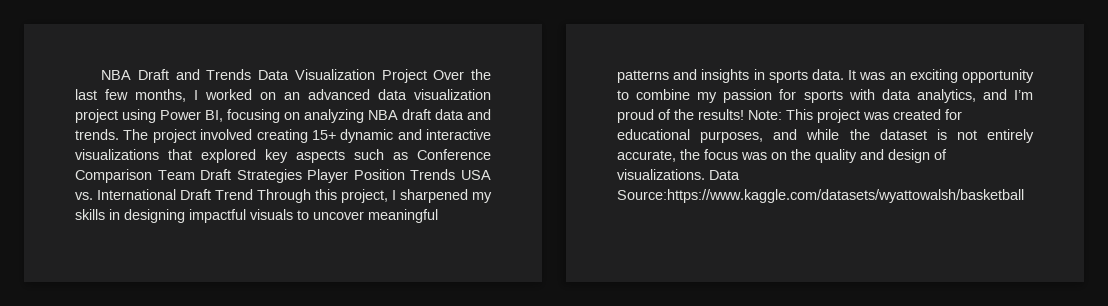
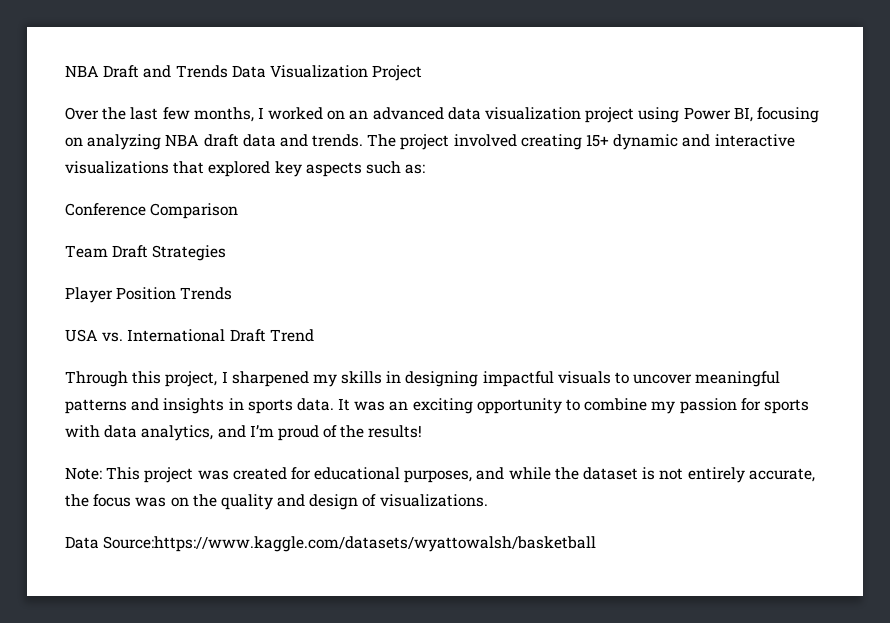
- NBA Draft and Trends Data Visualization Project Over the last few months, I worked on an advanced data visualization project using Power BI, focusing on analyzing NBA draft data and trends.
+ NBA Draft and Trends Data Visualization Project
+ Over the last few months, I worked on an advanced data visualization project using Power BI, focusing on analyzing NBA draft data and trends.
- The project involved creating 15+ dynamic and interactive visualizations that explored key aspects such as Conference Comparison Team Draft Strategies Player Position Trends USA vs. International Draft Trend Through this project, I sharpened my skills in designing impactful visuals to uncover meaningful patterns and insights in sports data.
+ The project involved creating 15+ dynamic and interactive visualizations that explored key aspects such as:
+ Conference Comparison
+ Team Draft Strategies
+ Player Position Trends
+ USA vs. International Draft Trend
+ Through this project, I sharpened my skills in designing impactful visuals to uncover meaningful patterns and insights in sports data.
- It was an exciting opportunity to combine my passion for sports with data analytics, and I’m proud of the results! Note: This project was created for educational purposes, and while the dataset is not entirely accurate, the focus was on the quality and design of visualizations. Data Source:https://www.kaggle.com/datasets/wyattowalsh/basketball
+ It was an exciting opportunity to combine my passion for sports with data analytics, and I’m proud of the results!
+ Note: This project was created for educational purposes, and while the dataset is not entirely accurate, the focus was on the quality and design of visualizations.
+ Data Source:https://www.kaggle.com/datasets/wyattowalsh/basketball

